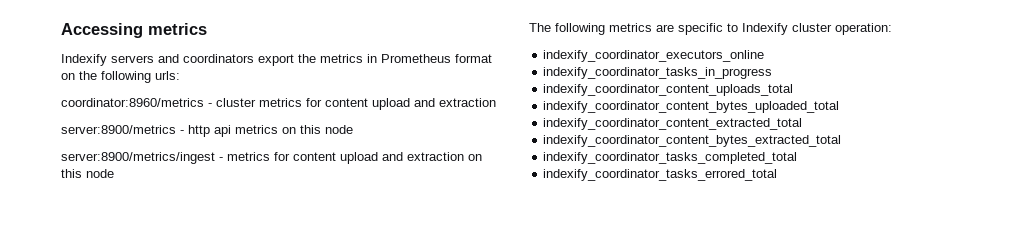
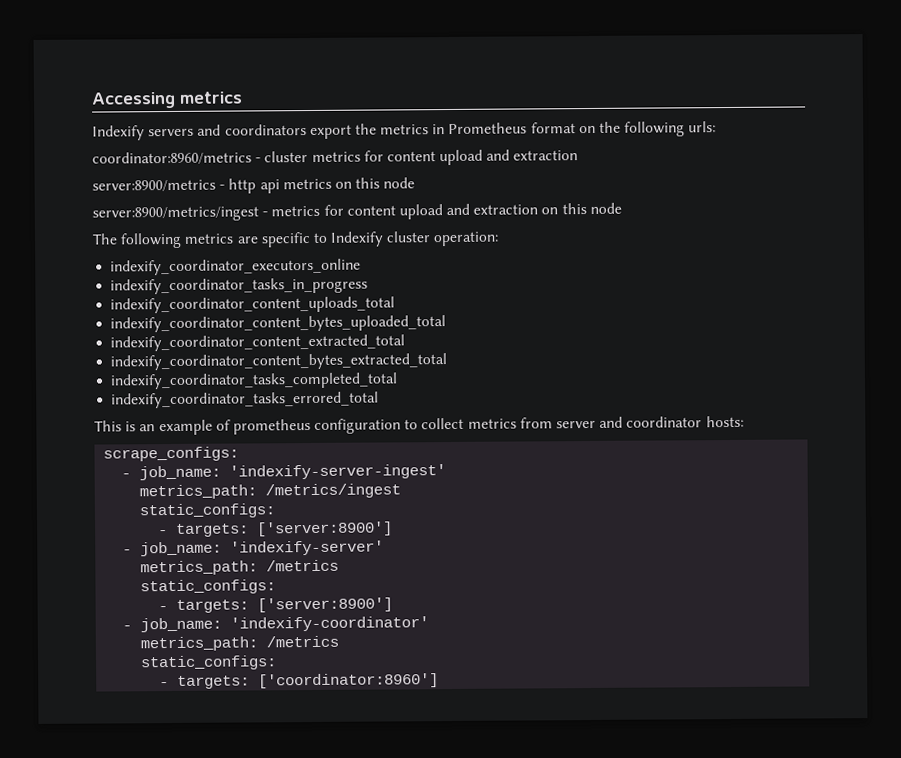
+ This is an example of prometheus configuration to collect metrics from server and coordinator hosts:
+ scrape_configs:
+ - job_name: 'indexify-server-ingest'
+ metrics_path: /metrics/ingest
+ static_configs:
+ - targets: ['server:8900']
+ - job_name: 'indexify-server'
+ metrics_path: /metrics
+ static_configs:
+ - targets: ['server:8900']
+ - job_name: 'indexify-coordinator'
+ metrics_path: /metrics
+ static_configs:
+ - targets: ['coordinator:8960']

